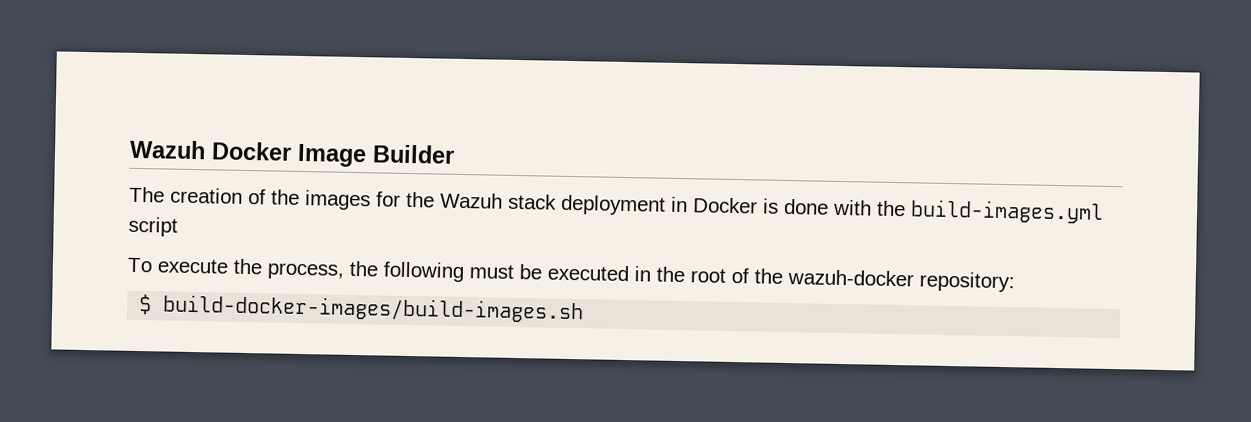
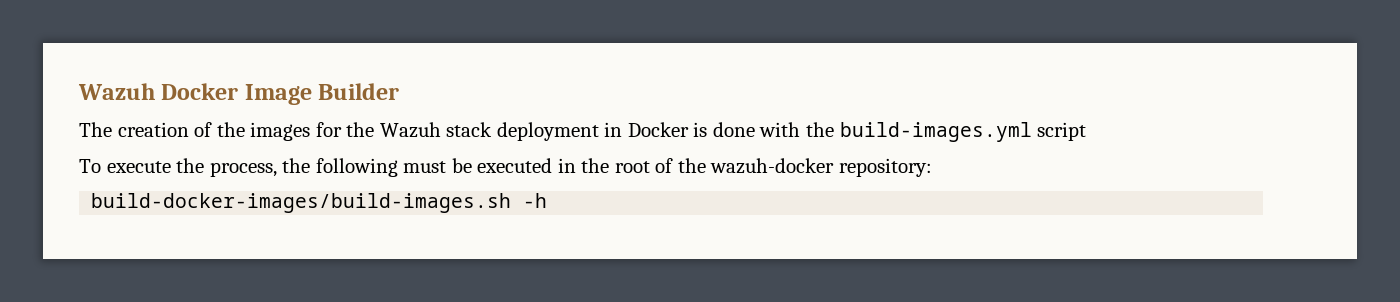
- $ build-docker-images/build-images.sh
+ build-docker-images/build-images.sh -h

